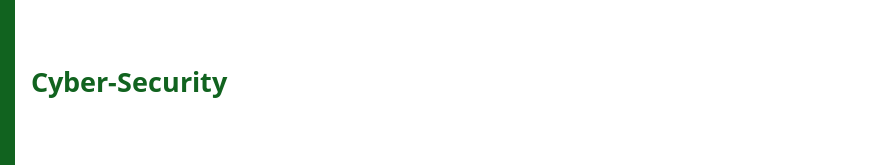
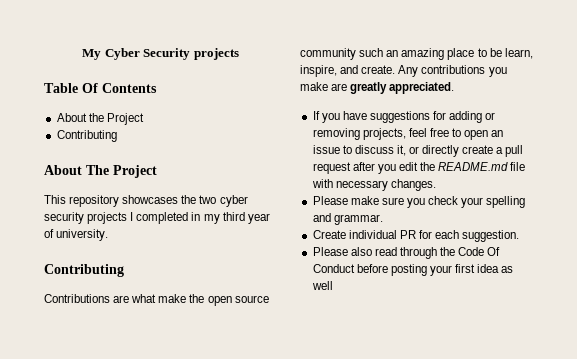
- Cyber-Security
+ My Cyber Security projects
+ Table Of Contents
+ About the Project
+ Contributing
+ About The Project
+ This repository showcases the two cyber security projects I completed in my third year of university.
+ Contributing
+ Contributions are what make the open source community such an amazing place to be learn, inspire, and create. Any contributions you make are greatly appreciated.
+ If you have suggestions for adding or removing projects, feel free to open an issue to discuss it, or directly create a pull request after you edit the README.md file with necessary changes.
+ Please make sure you check your spelling and grammar.
+ Create individual PR for each suggestion.
+ Please also read through the Code Of Conduct before posting your first idea as well

